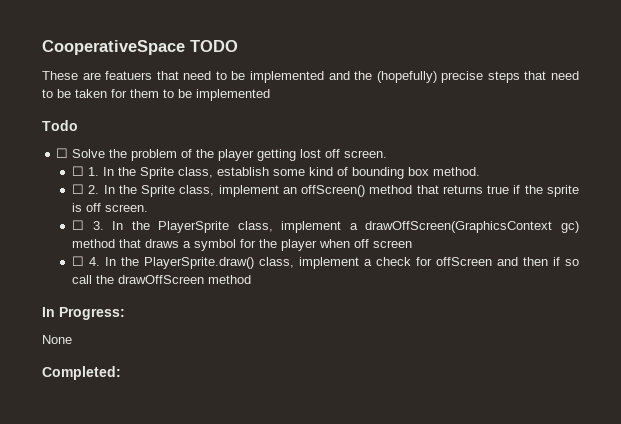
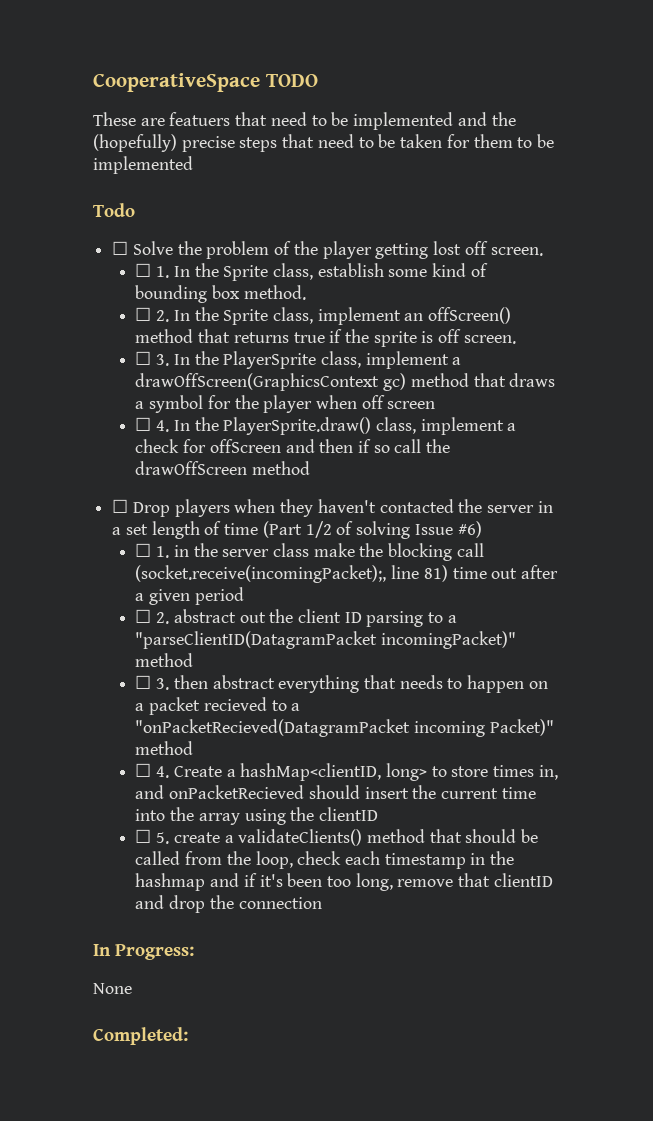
+ ☐ Drop players when they haven't contacted the server in a set length of time (Part 1/2 of solving Issue #6)
+ ☐ 1. in the server class make the blocking call (socket.receive(incomingPacket);, line 81) time out after a given period
+ ☐ 2. abstract out the client ID parsing to a "parseClientID(DatagramPacket incomingPacket)" method
+ ☐ 3. then abstract everything that needs to happen on a packet recieved to a "onPacketRecieved(DatagramPacket incoming Packet)" method
+ ☐ 4. Create a hashMap<clientID, long> to store times in, and onPacketRecieved should insert the current time into the array using the clientID
+ ☐ 5. create a validateClients() method that should be called from the loop, check each timestamp in the hashmap and if it's been too long, remove that clientID and drop the connection

